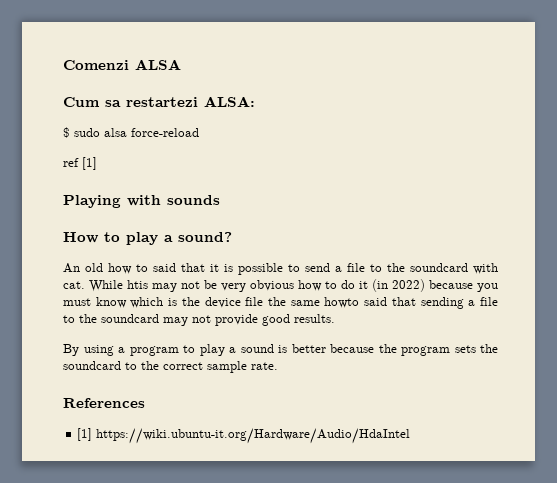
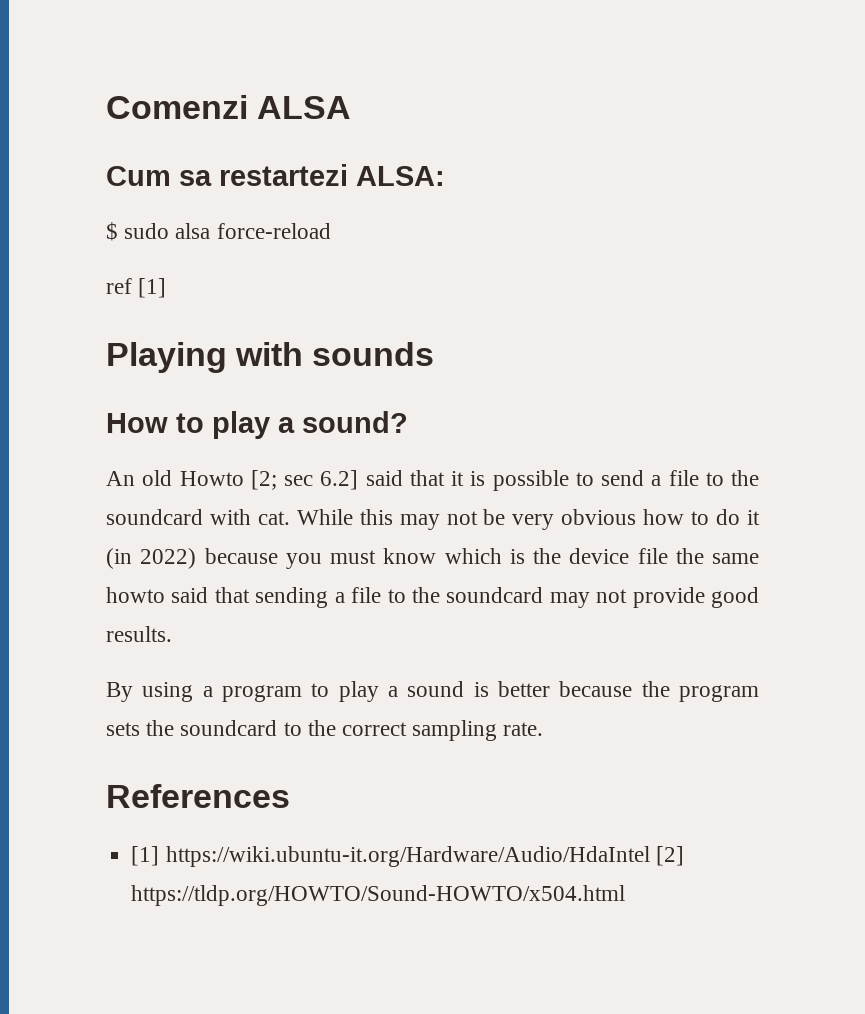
- An old how to said that it is possible to send a file to the soundcard with cat.
+ An old Howto [2; sec 6.2] said that it is possible to send a file to the soundcard with cat.
- While htis may not be very obvious how to do it (in 2022) because you must know which is the device file the same howto said that sending a file to the soundcard may not provide good results.
+ While this may not be very obvious how to do it (in 2022) because you must know which is the device file the same howto said that sending a file to the soundcard may not provide good results.
- By using a program to play a sound is better because the program sets the soundcard to the correct sample rate.
+ By using a program to play a sound is better because the program sets the soundcard to the correct sampling rate.
- [1] https://wiki.ubuntu-it.org/Hardware/Audio/HdaIntel
+ [1] https://wiki.ubuntu-it.org/Hardware/Audio/HdaIntel [2] https://tldp.org/HOWTO/Sound-HOWTO/x504.html

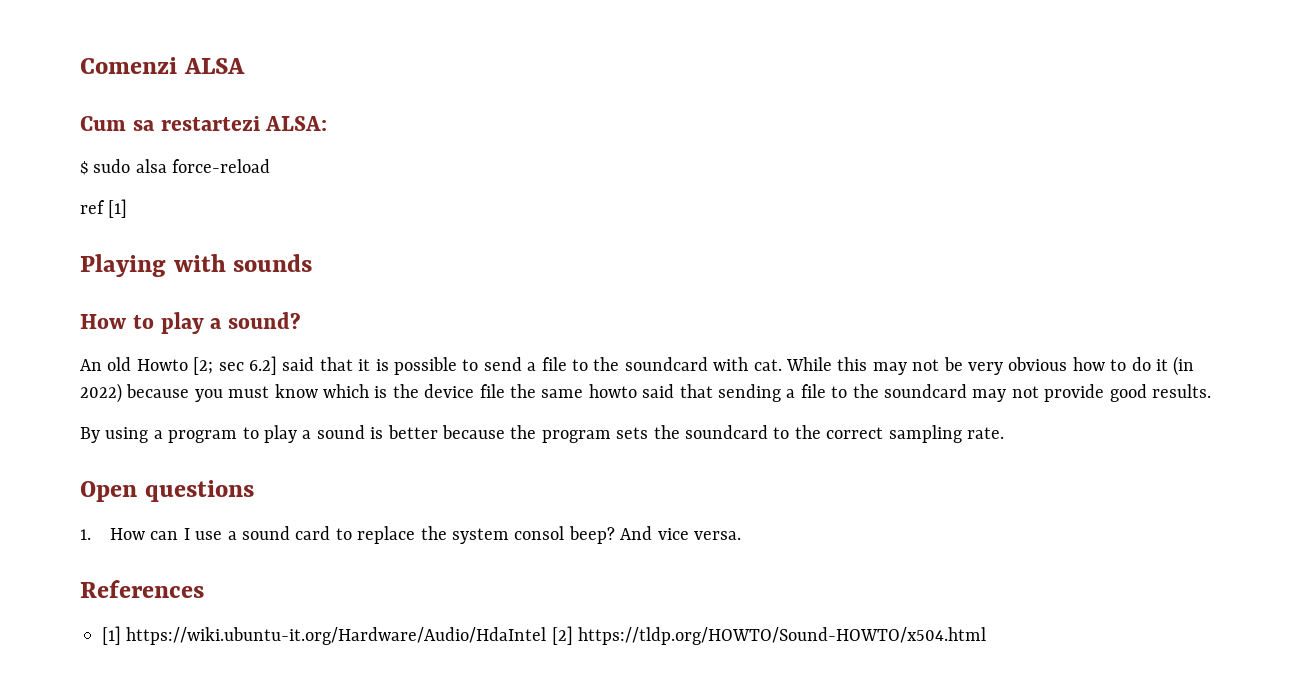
+ Open questions
+ 1. How can I use a sound card to replace the system consol beep? And vice versa.

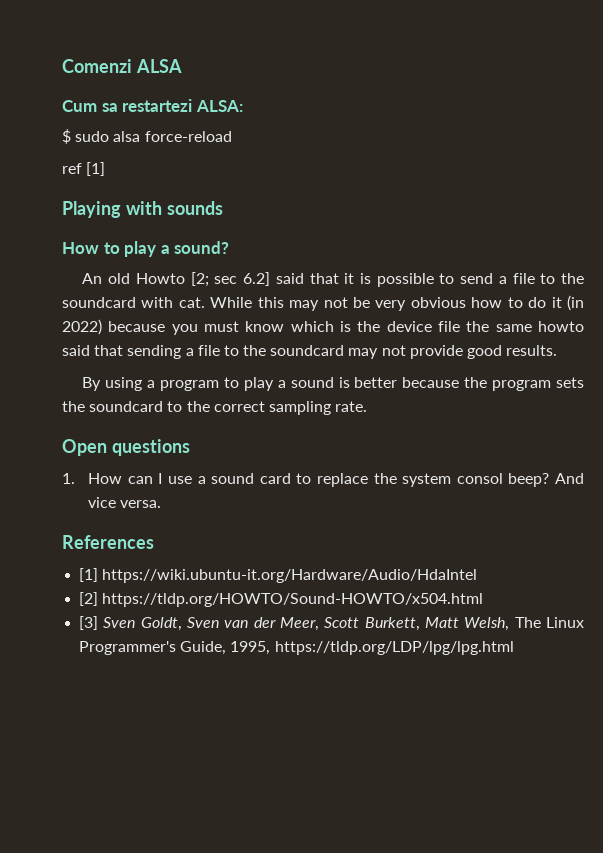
- [1] https://wiki.ubuntu-it.org/Hardware/Audio/HdaIntel [2] https://tldp.org/HOWTO/Sound-HOWTO/x504.html
+ [1] https://wiki.ubuntu-it.org/Hardware/Audio/HdaIntel
+ [2] https://tldp.org/HOWTO/Sound-HOWTO/x504.html
+ [3] Sven Goldt, Sven van der Meer, Scott Burkett, Matt Welsh, The Linux Programmer's Guide, 1995, https://tldp.org/LDP/lpg/lpg.html

